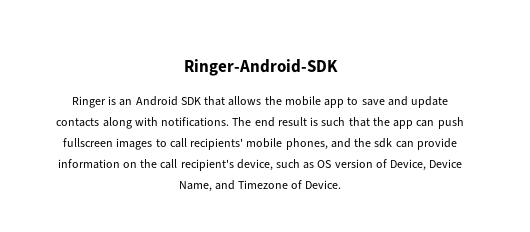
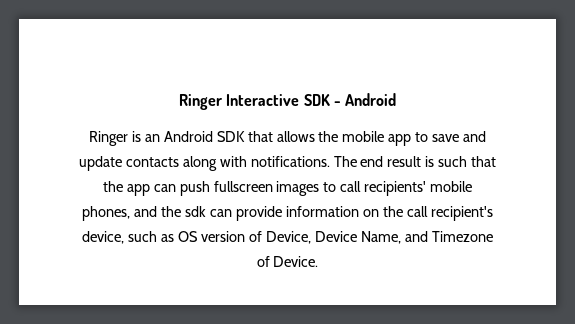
- Ringer-Android-SDK
+ Ringer Interactive SDK - Android

